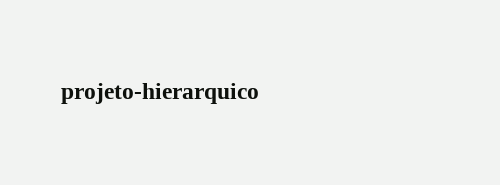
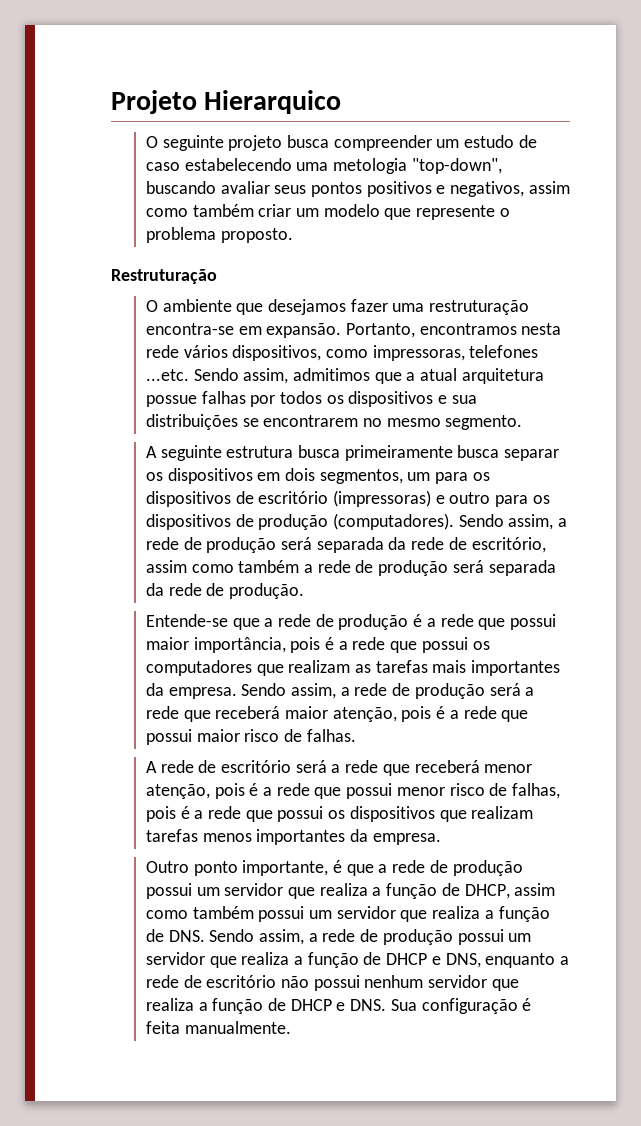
- projeto-hierarquico
+ Projeto Hierarquico
+ O seguinte projeto busca compreender um estudo de caso estabelecendo uma metologia "top-down", buscando avaliar seus pontos positivos e negativos, assim como também criar um modelo que represente o problema proposto.
+ Restruturação
+ O ambiente que desejamos fazer uma restruturação encontra-se em expansão. Portanto, encontramos nesta rede vários dispositivos, como impressoras, telefones ...etc. Sendo assim, admitimos que a atual arquitetura possue falhas por todos os dispositivos e sua distribuições se encontrarem no mesmo segmento.
+ A seguinte estrutura busca primeiramente busca separar os dispositivos em dois segmentos, um para os dispositivos de escritório (impressoras) e outro para os dispositivos de produção (computadores). Sendo assim, a rede de produção será separada da rede de escritório, assim como também a rede de produção será separada da rede de produção.
+ Entende-se que a rede de produção é a rede que possui maior importância, pois é a rede que possui os computadores que realizam as tarefas mais importantes da empresa. Sendo assim, a rede de produção será a rede que receberá maior atenção, pois é a rede que possui maior risco de falhas.
+ A rede de escritório será a rede que receberá menor atenção, pois é a rede que possui menor risco de falhas, pois é a rede que possui os dispositivos que realizam tarefas menos importantes da empresa.
+ Outro ponto importante, é que a rede de produção possui um servidor que realiza a função de DHCP, assim como também possui um servidor que realiza a função de DNS. Sendo assim, a rede de produção possui um servidor que realiza a função de DHCP e DNS, enquanto a rede de escritório não possui nenhum servidor que realiza a função de DHCP e DNS. Sua configuração é feita manualmente.

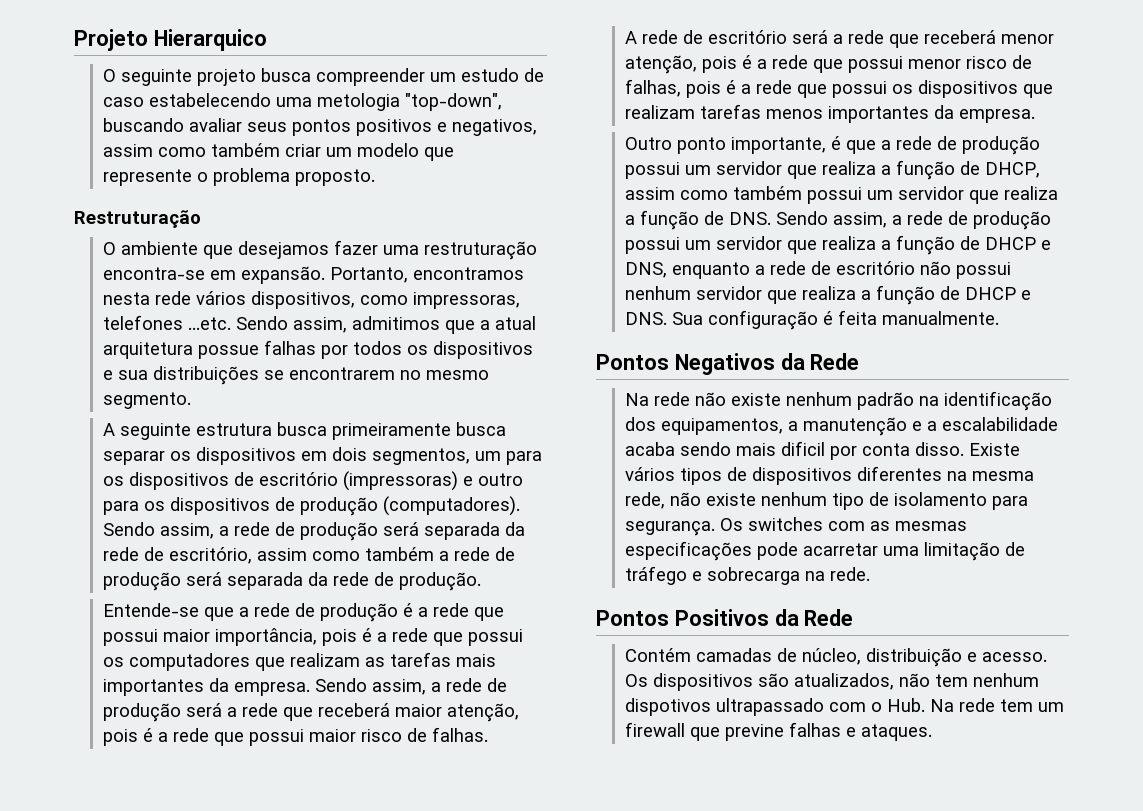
+ Pontos Negativos da Rede
+ Na rede não existe nenhum padrão na identificação dos equipamentos, a manutenção e a escalabilidade acaba sendo mais dificil por conta disso. Existe vários tipos de dispositivos diferentes na mesma rede, não existe nenhum tipo de isolamento para segurança. Os switches com as mesmas especificações pode acarretar uma limitação de tráfego e sobrecarga na rede.
+ Pontos Positivos da Rede
+ Contém camadas de núcleo, distribuição e acesso. Os dispositivos são atualizados, não tem nenhum dispotivos ultrapassado com o Hub. Na rede tem um firewall que previne falhas e ataques.

